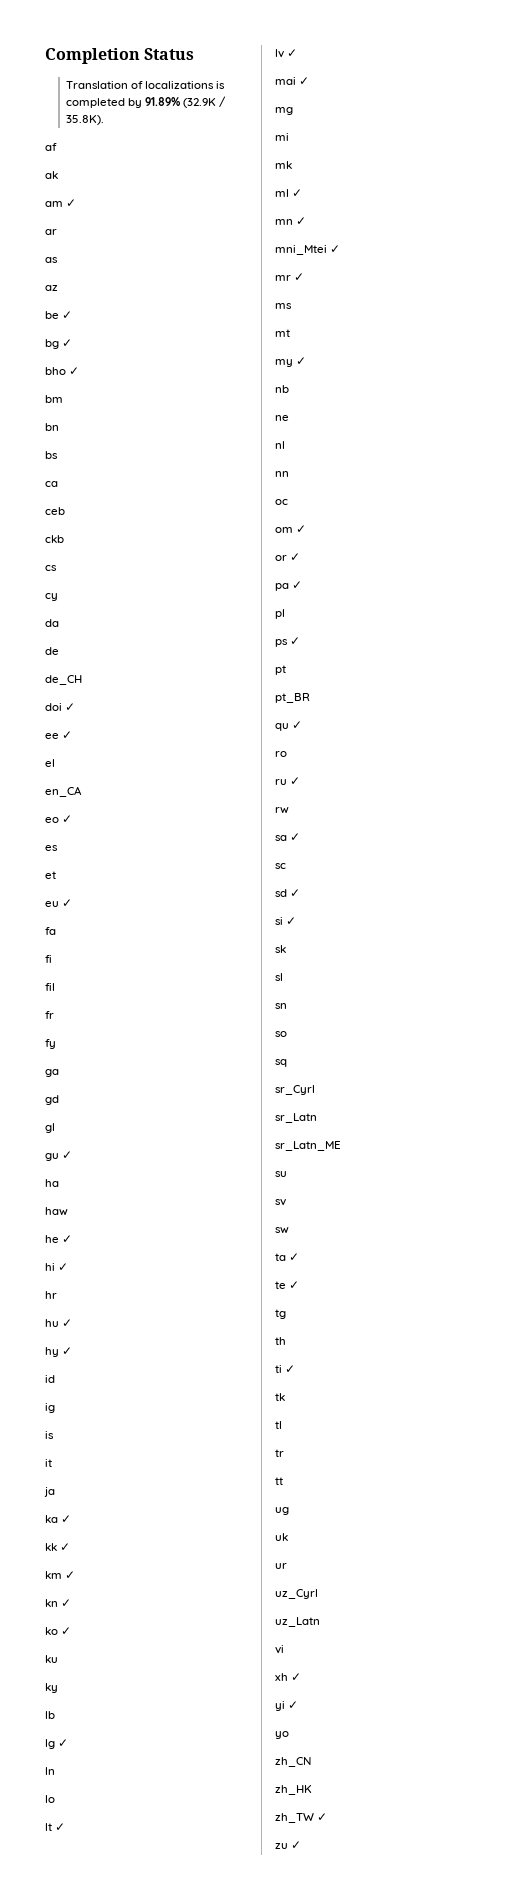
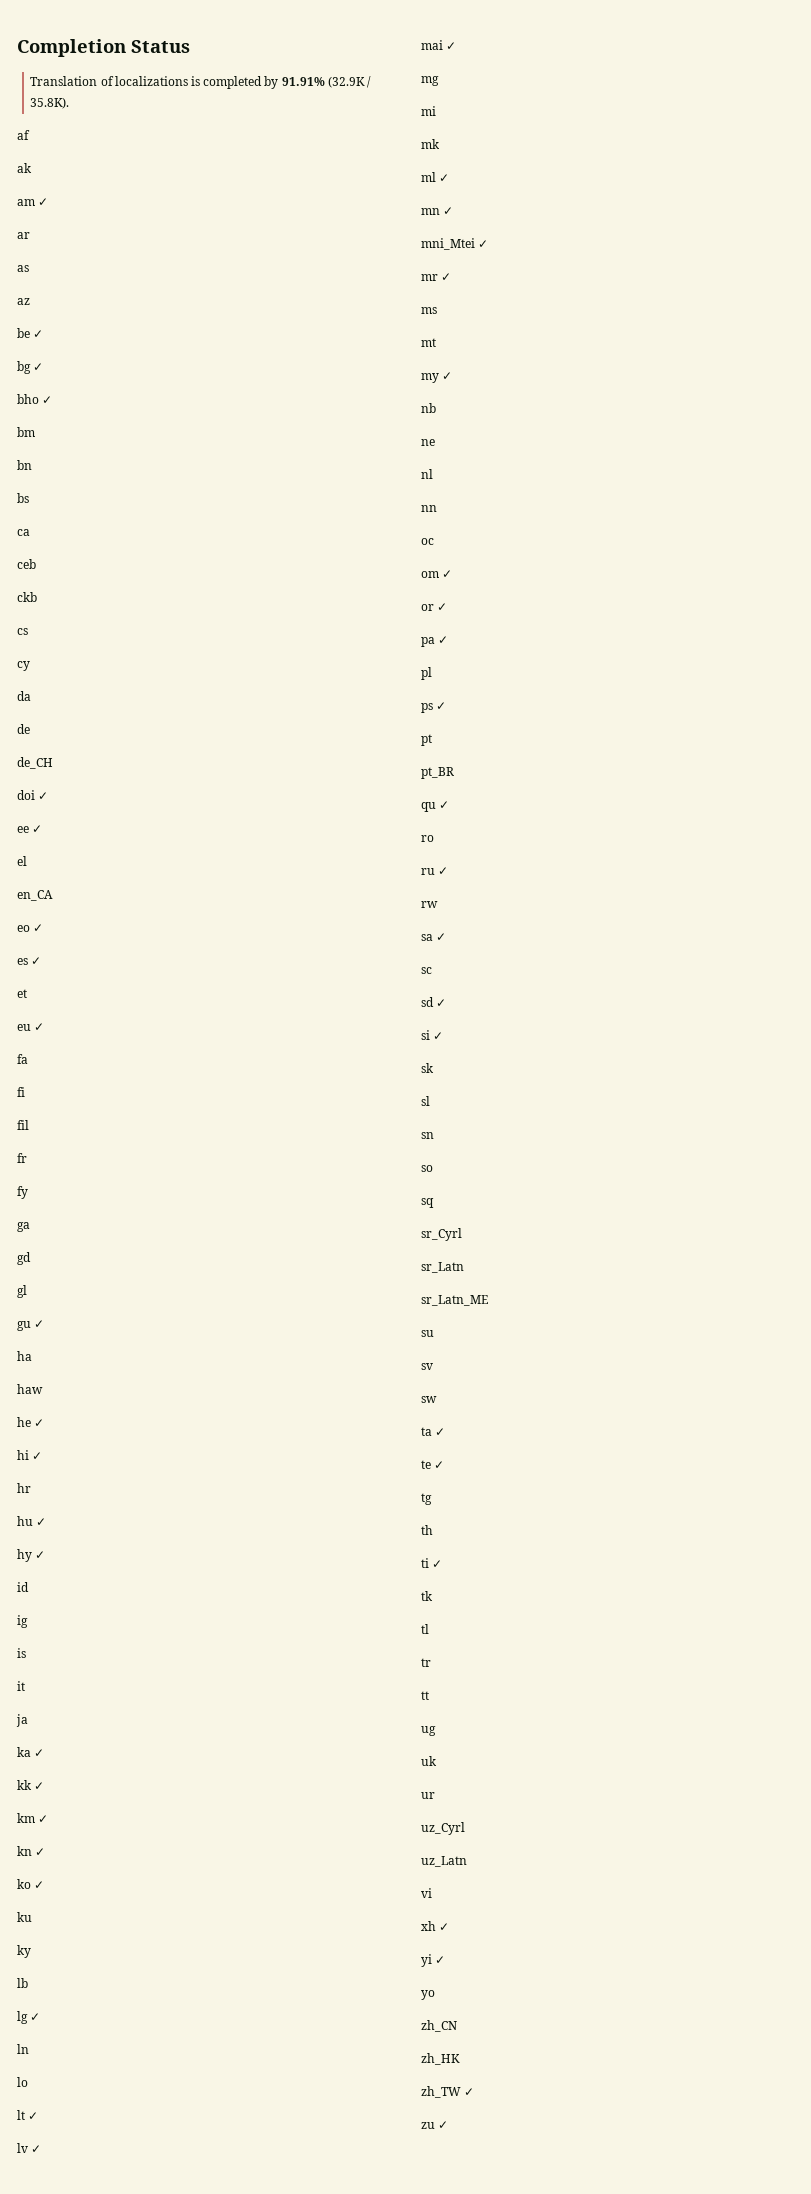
- Translation of localizations is completed by 91.89% (32.9K / 35.8K).
+ Translation of localizations is completed by 91.91% (32.9K / 35.8K).
- es
+ es ✓

